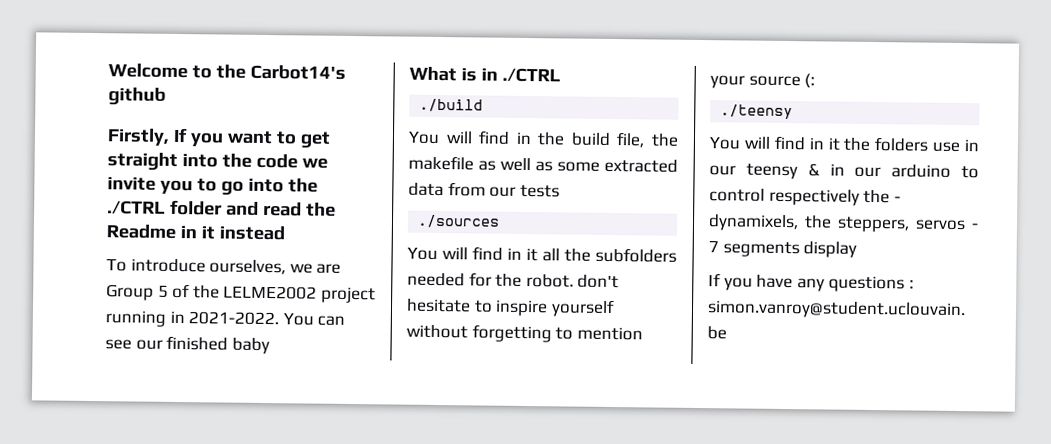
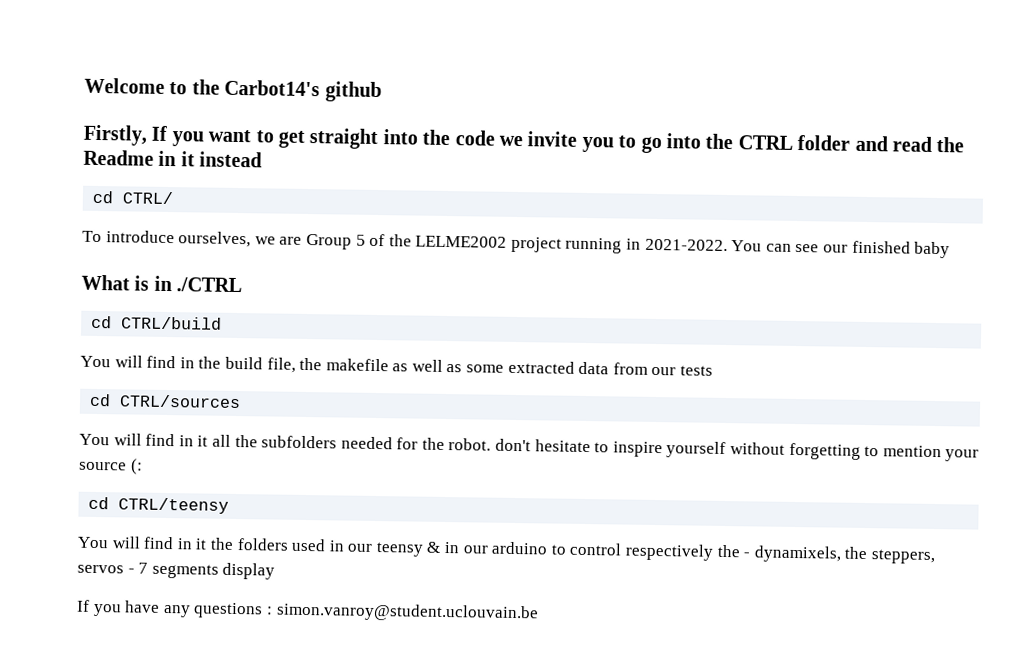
- Firstly, If you want to get straight into the code we invite you to go into the ./CTRL folder and read the Readme in it instead
+ Firstly, If you want to get straight into the code we invite you to go into the CTRL folder and read the Readme in it instead
+ cd CTRL/
- ./build
+ cd CTRL/build
- ./sources
+ cd CTRL/sources
- ./teensy
+ cd CTRL/teensy
- You will find in it the folders use in our teensy & in our arduino to control respectively the - dynamixels, the steppers, servos - 7 segments display
+ You will find in it the folders used in our teensy & in our arduino to control respectively the - dynamixels, the steppers, servos - 7 segments display

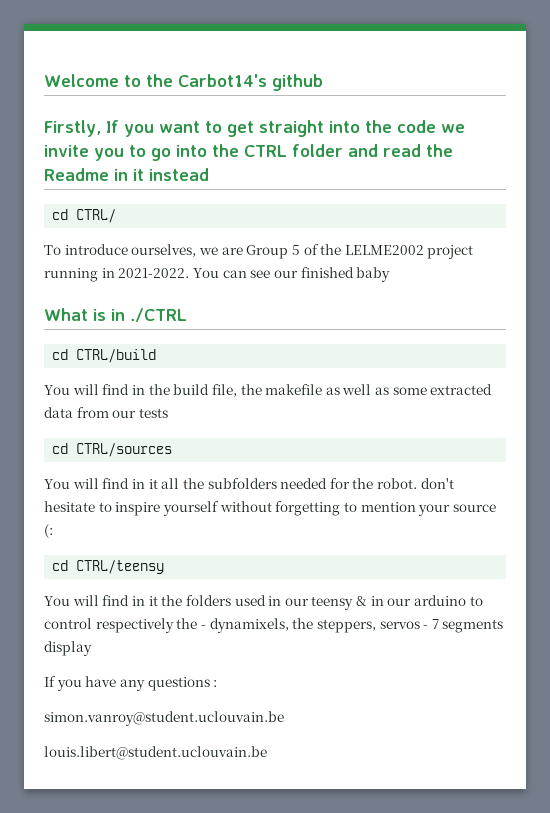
- If you have any questions : simon.vanroy@student.uclouvain.be
+ If you have any questions :
+ simon.vanroy@student.uclouvain.be
+ louis.libert@student.uclouvain.be

